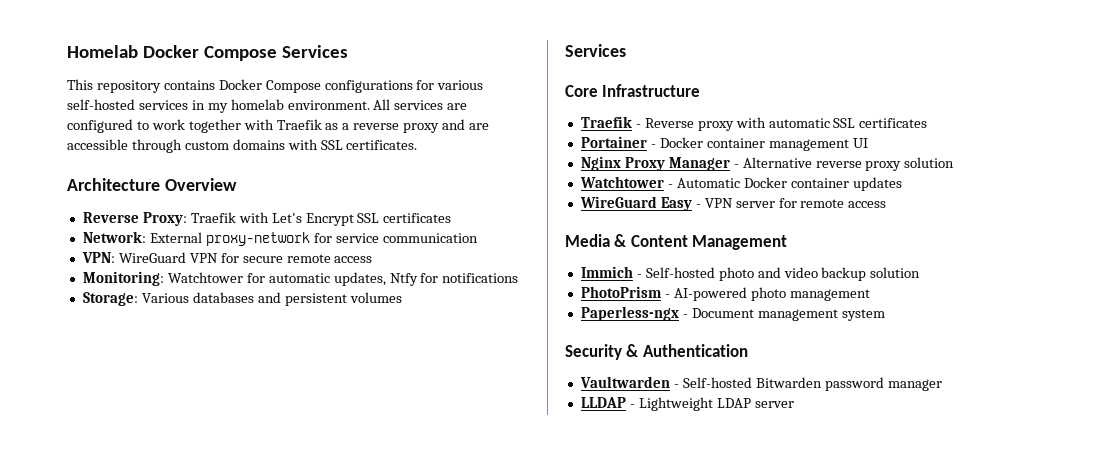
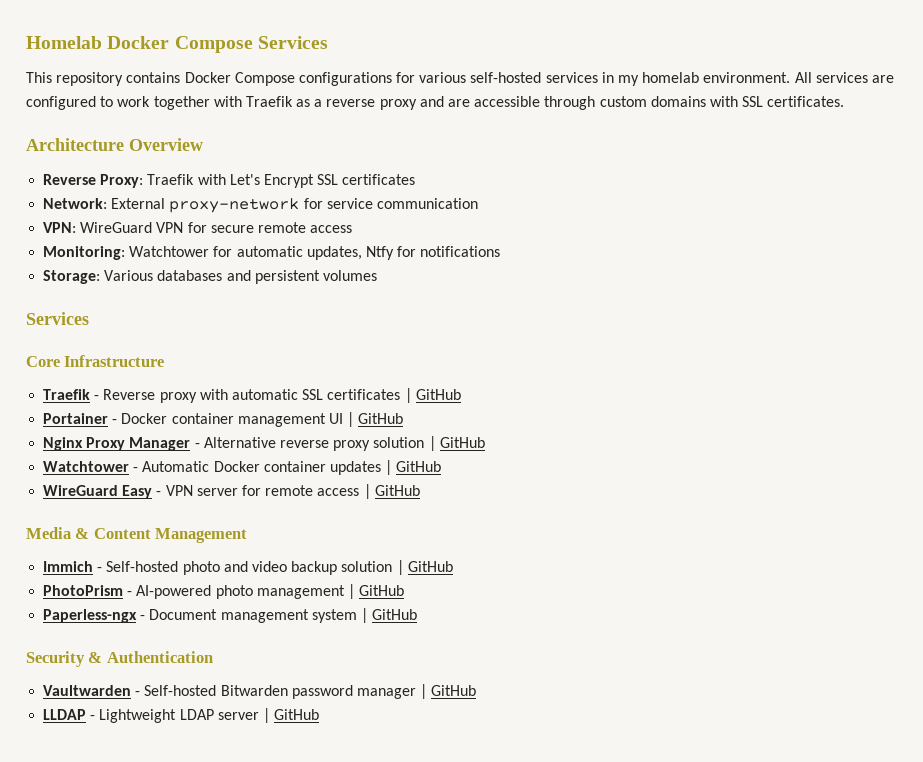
- Traefik - Reverse proxy with automatic SSL certificates
+ Traefik - Reverse proxy with automatic SSL certificates | GitHub
- Portainer - Docker container management UI
+ Portainer - Docker container management UI | GitHub
- Nginx Proxy Manager - Alternative reverse proxy solution
+ Nginx Proxy Manager - Alternative reverse proxy solution | GitHub
- Watchtower - Automatic Docker container updates
+ Watchtower - Automatic Docker container updates | GitHub
- WireGuard Easy - VPN server for remote access
+ WireGuard Easy - VPN server for remote access | GitHub
- Immich - Self-hosted photo and video backup solution
+ Immich - Self-hosted photo and video backup solution | GitHub
- PhotoPrism - AI-powered photo management
+ PhotoPrism - AI-powered photo management | GitHub
- Paperless-ngx - Document management system
+ Paperless-ngx - Document management system | GitHub
- Vaultwarden - Self-hosted Bitwarden password manager
+ Vaultwarden - Self-hosted Bitwarden password manager | GitHub
- LLDAP - Lightweight LDAP server
+ LLDAP - Lightweight LDAP server | GitHub

